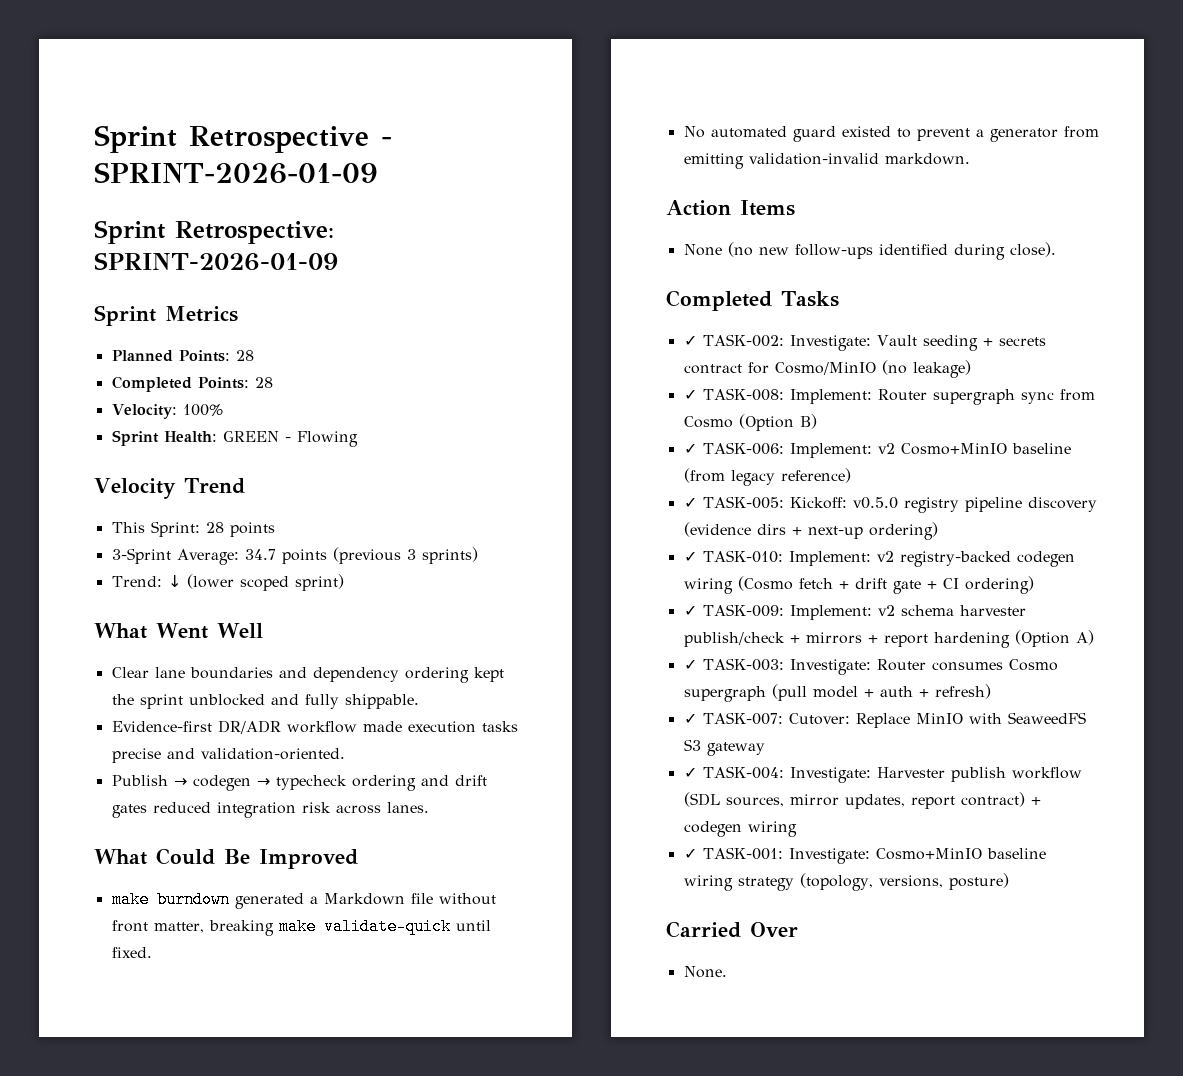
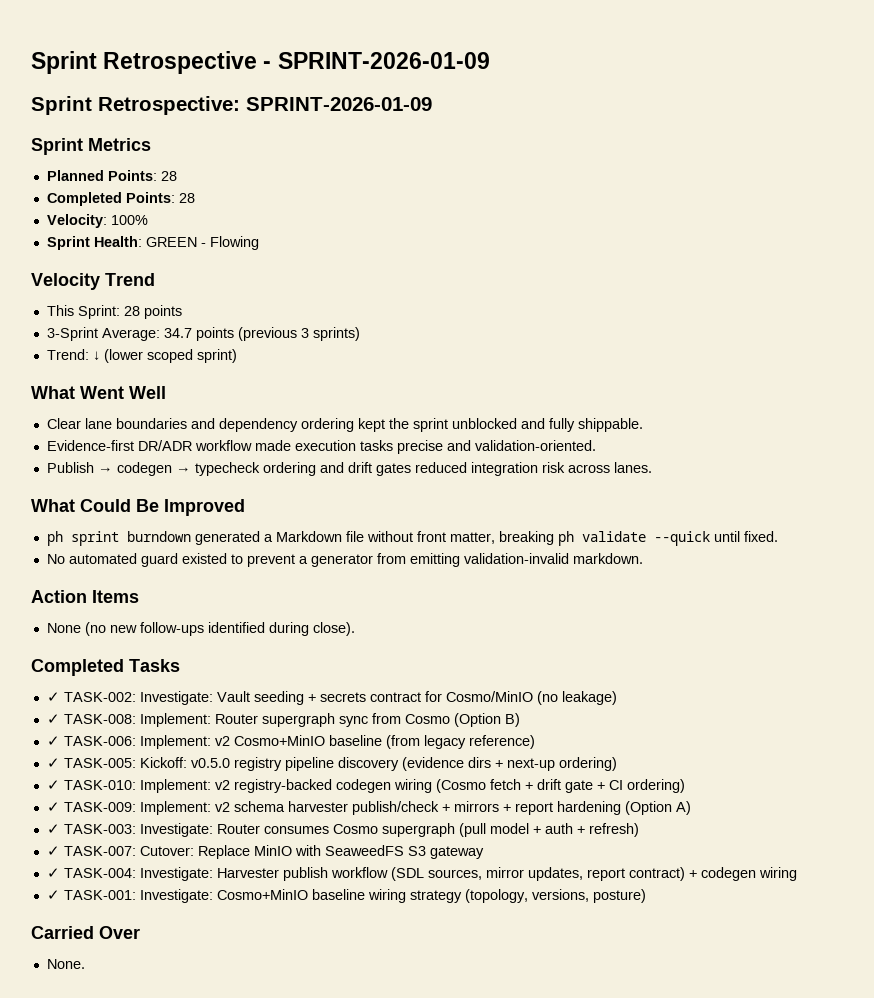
- make burndown generated a Markdown file without front matter, breaking make validate-quick until fixed.
+ ph sprint burndown generated a Markdown file without front matter, breaking ph validate --quick until fixed.

